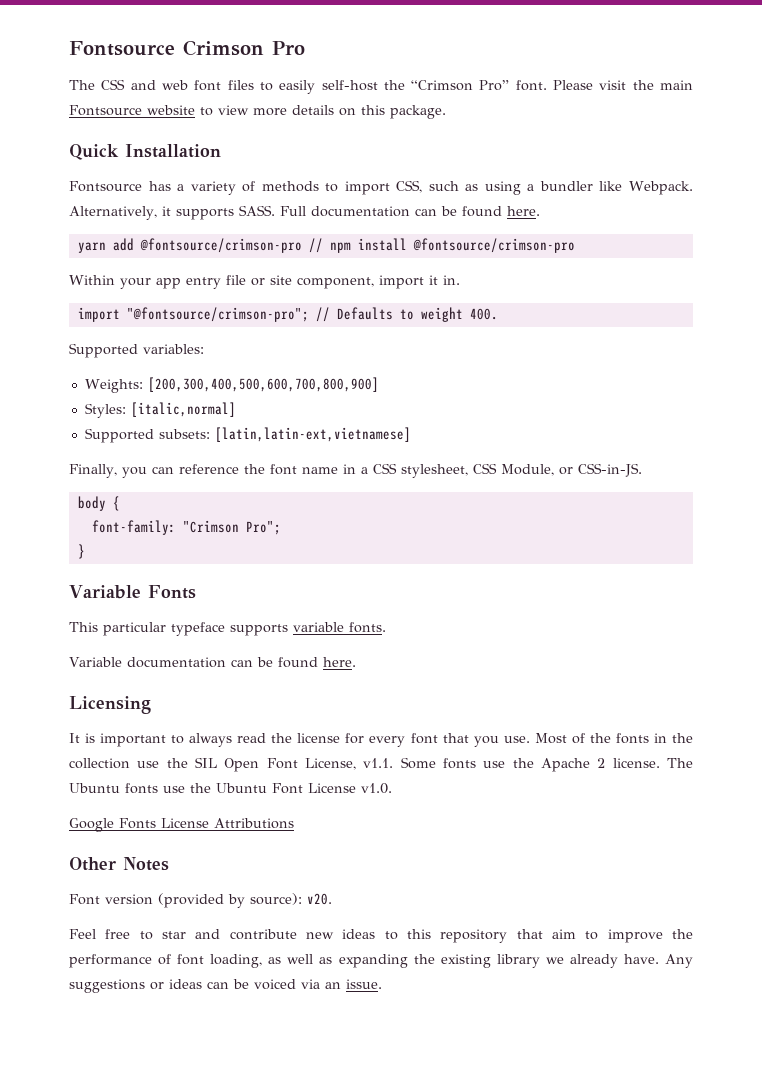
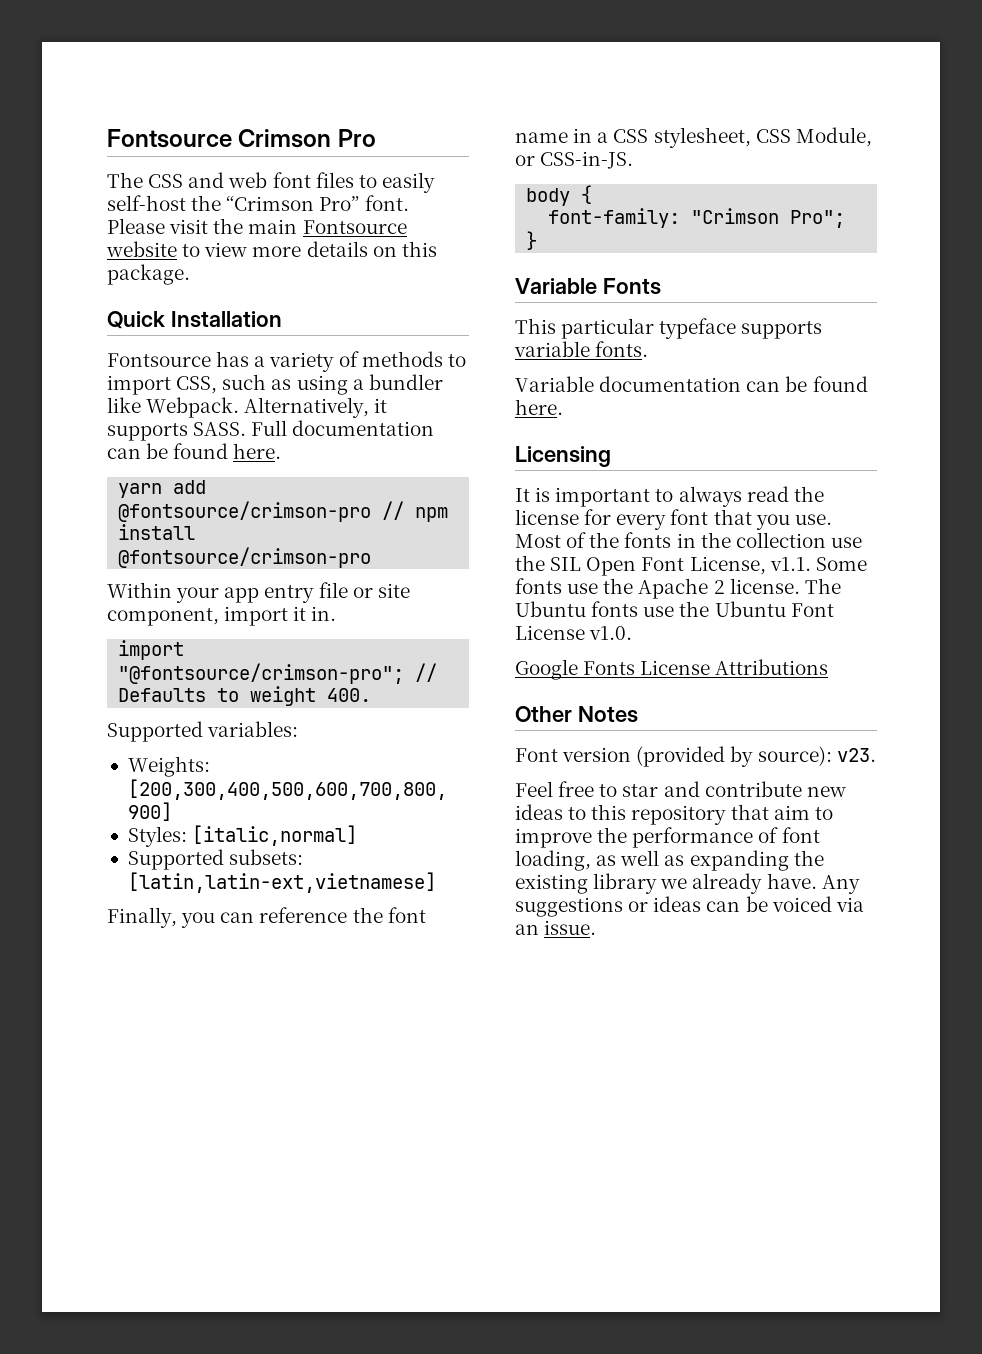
- Font version (provided by source): v20.
+ Font version (provided by source): v23.

